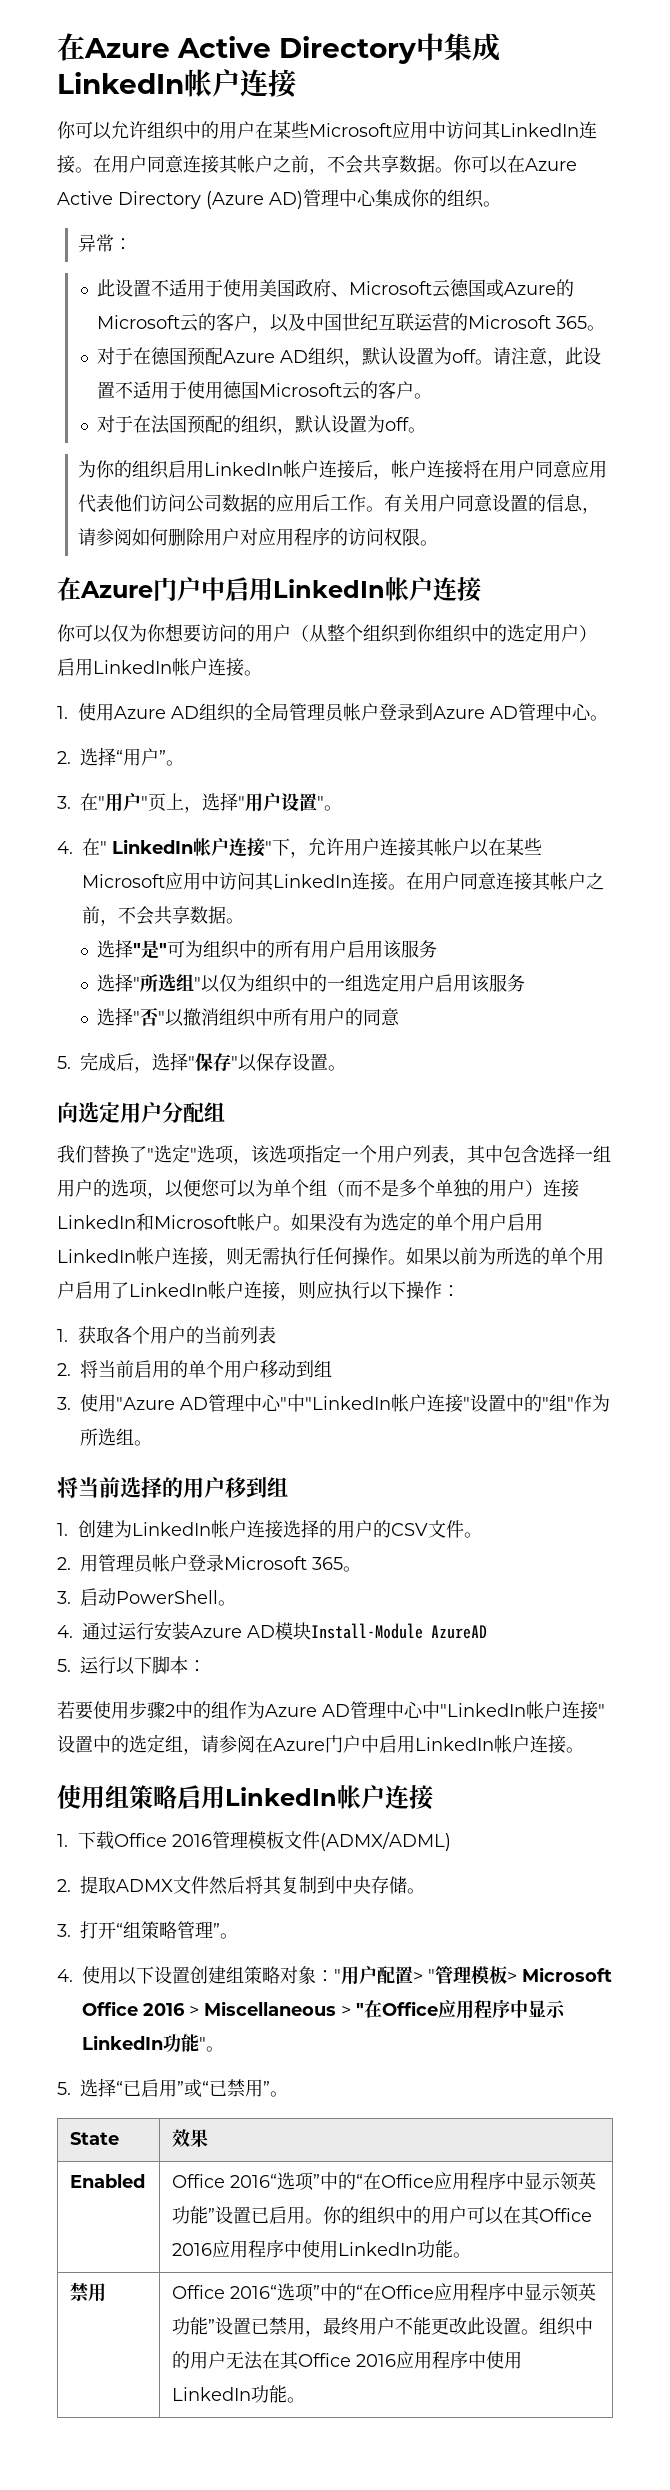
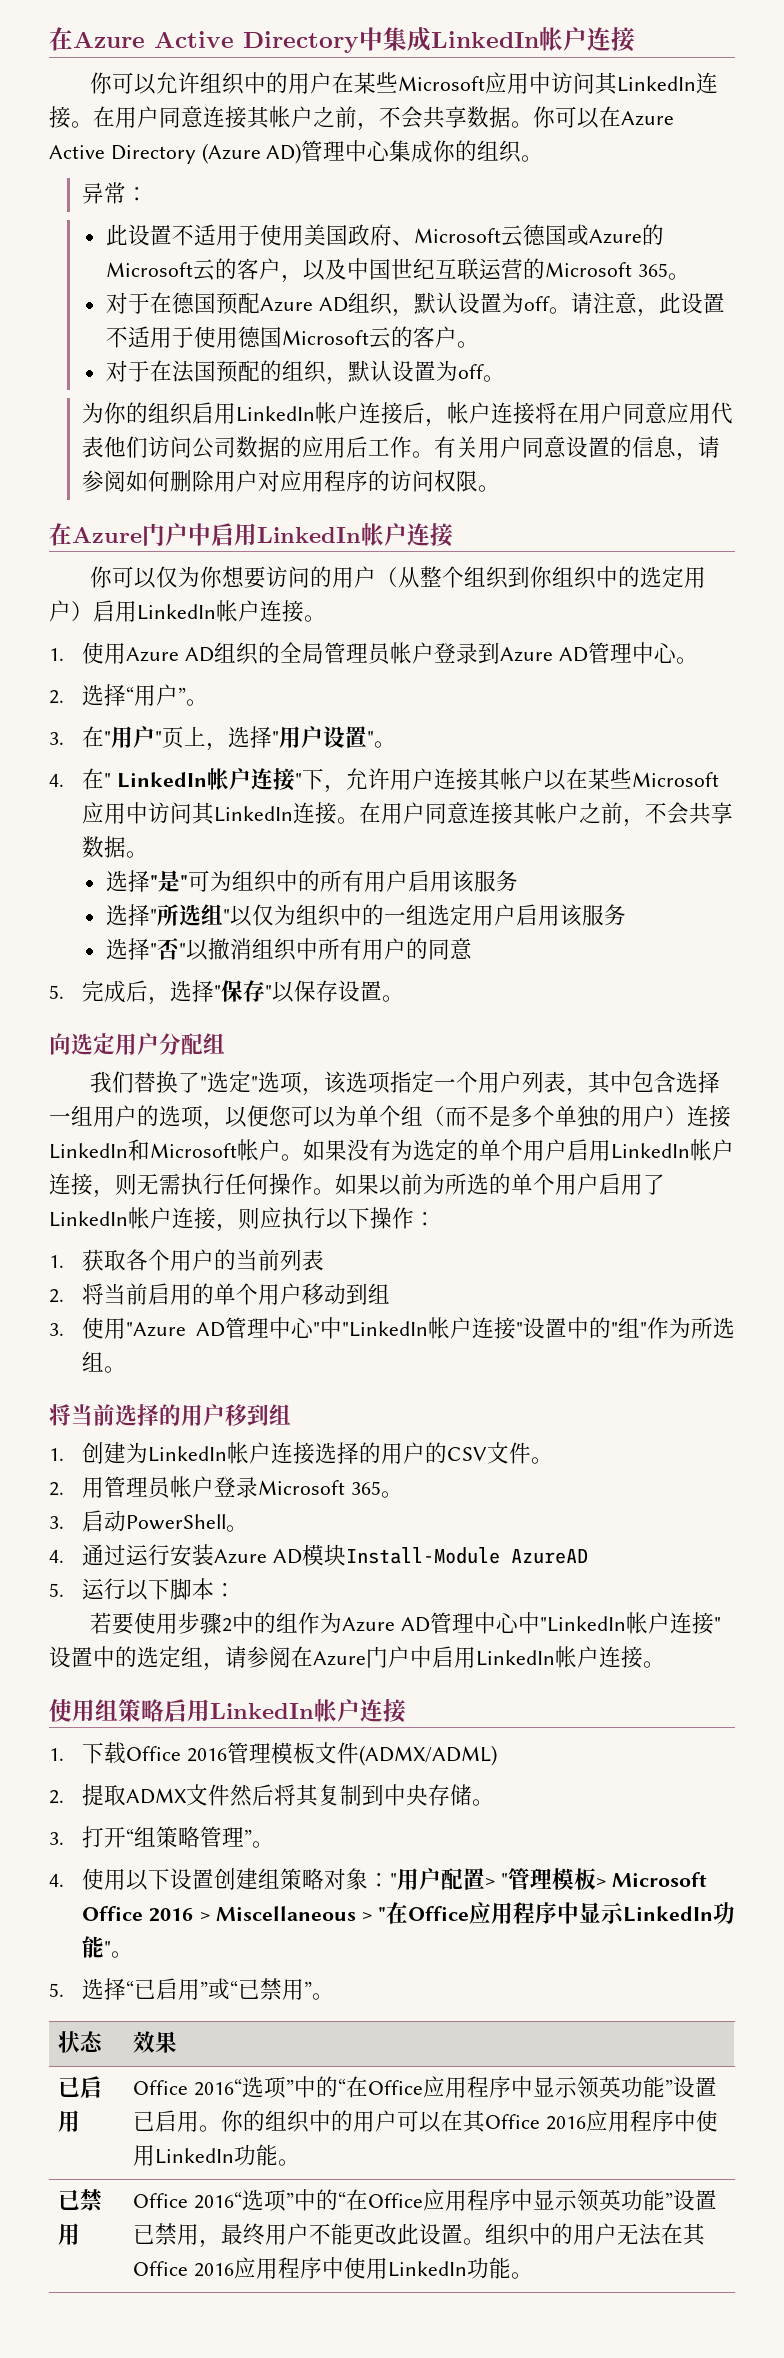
- State | 效果
+ 状态 | 效果
- Enabled | Office 2016“选项”中的“在Office应用程序中显示领英功能”设置已启用。你的组织中的用户可以在其Office 2016应用程序中使用LinkedIn功能。
+ 已启用 | Office 2016“选项”中的“在Office应用程序中显示领英功能”设置已启用。你的组织中的用户可以在其Office 2016应用程序中使用LinkedIn功能。
- 禁用 | Office 2016“选项”中的“在Office应用程序中显示领英功能”设置已禁用，最终用户不能更改此设置。组织中的用户无法在其Office 2016应用程序中使用LinkedIn功能。
+ 已禁用 | Office 2016“选项”中的“在Office应用程序中显示领英功能”设置已禁用，最终用户不能更改此设置。组织中的用户无法在其Office 2016应用程序中使用LinkedIn功能。

